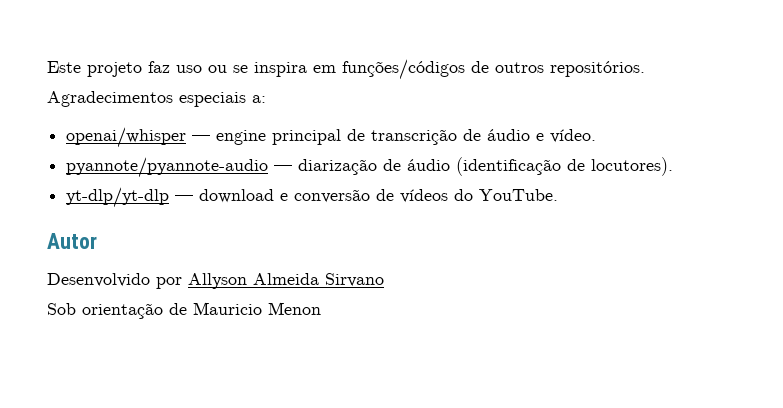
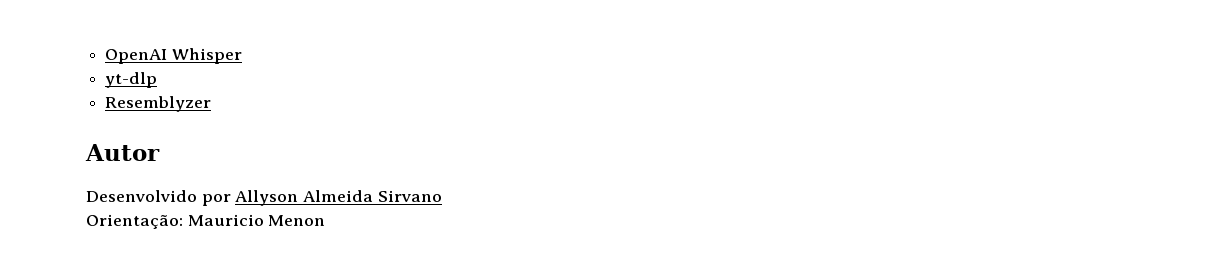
- Este projeto faz uso ou se inspira em funções/códigos de outros repositórios. Agradecimentos especiais a:
- openai/whisper — engine principal de transcrição de áudio e vídeo.
- pyannote/pyannote-audio — diarização de áudio (identificação de locutores).
- yt-dlp/yt-dlp — download e conversão de vídeos do YouTube.
+ OpenAI Whisper
+ yt-dlp
+ Resemblyzer
- Sob orientação de Mauricio Menon
+ Orientação: Mauricio Menon

